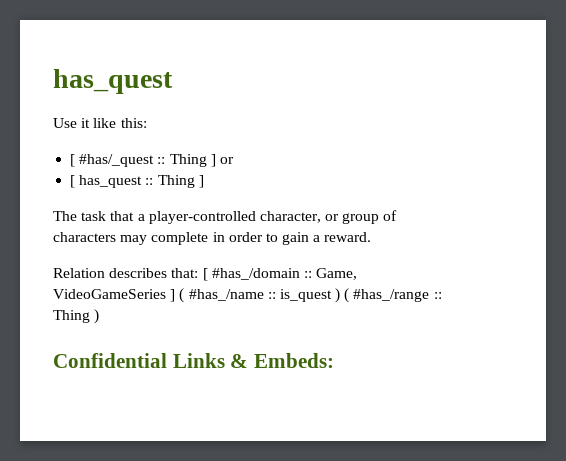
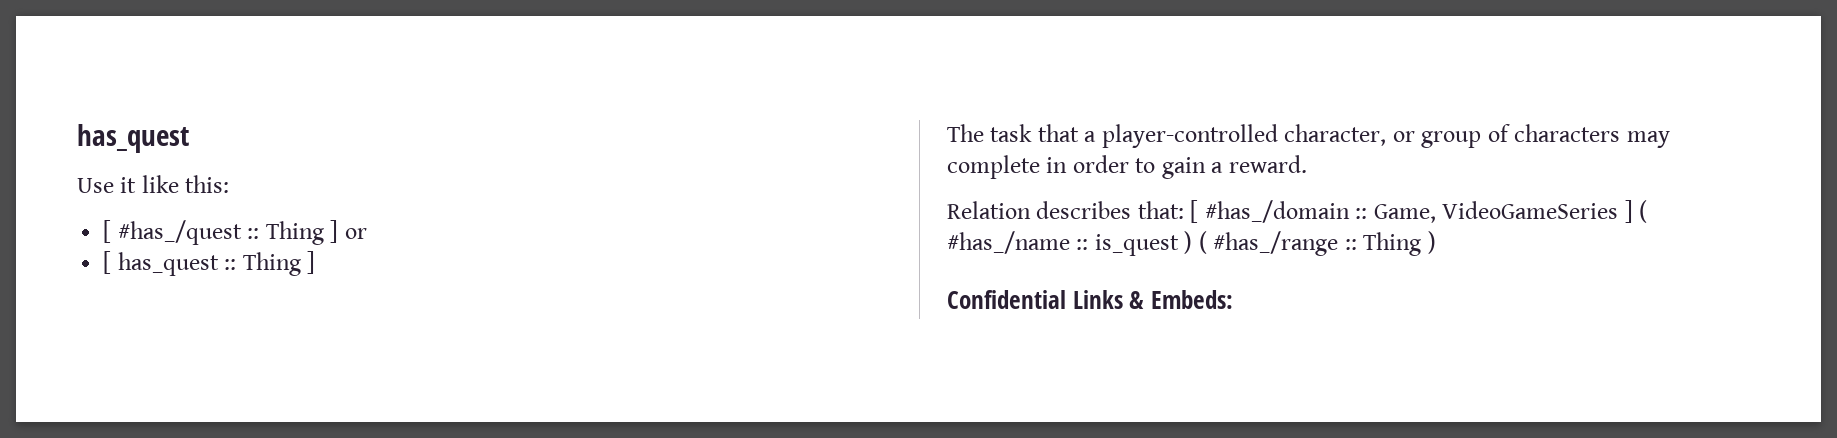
- [ #has/_quest :: Thing ] or
+ [ #has_/quest :: Thing ] or

